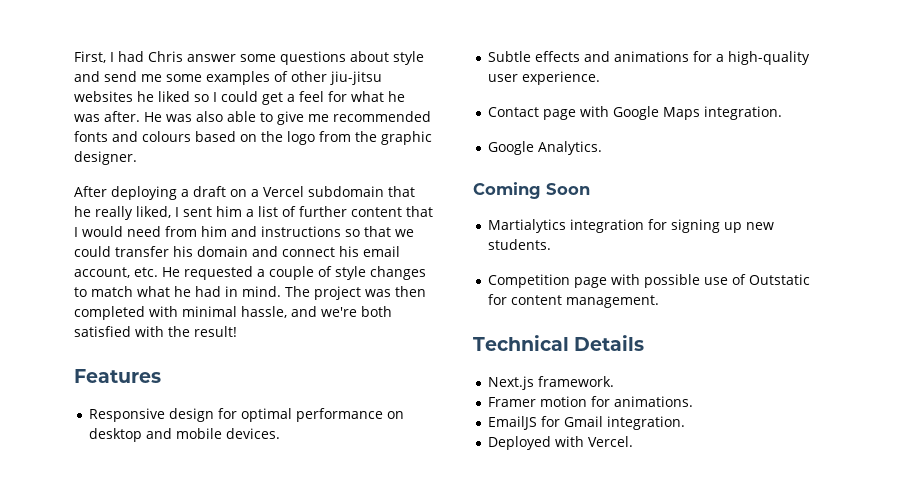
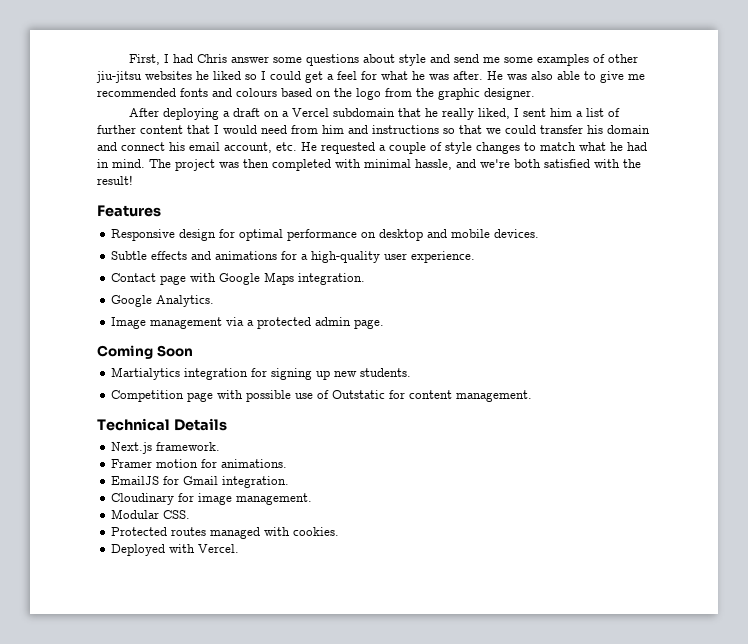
+ Image management via a protected admin page.
+ Cloudinary for image management.
+ Modular CSS.
+ Protected routes managed with cookies.

